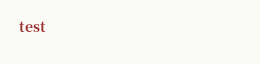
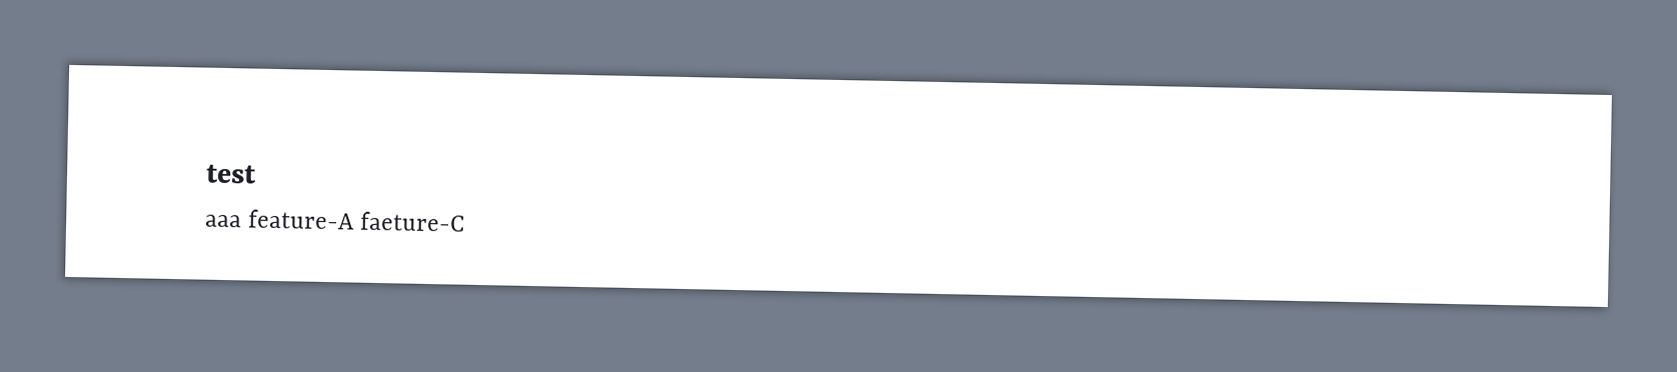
+ aaa feature-A faeture-C

